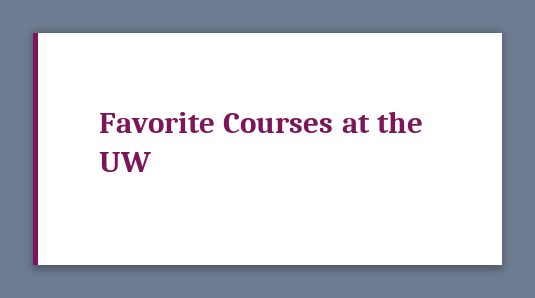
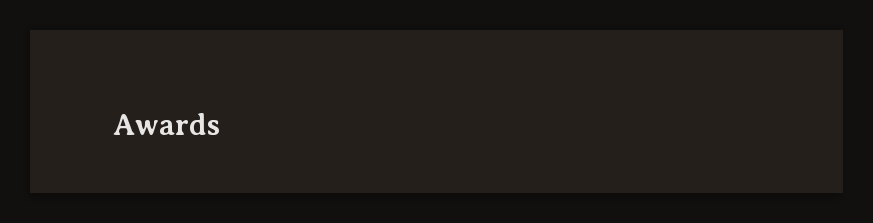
- Favorite Courses at the UW
+ Awards

